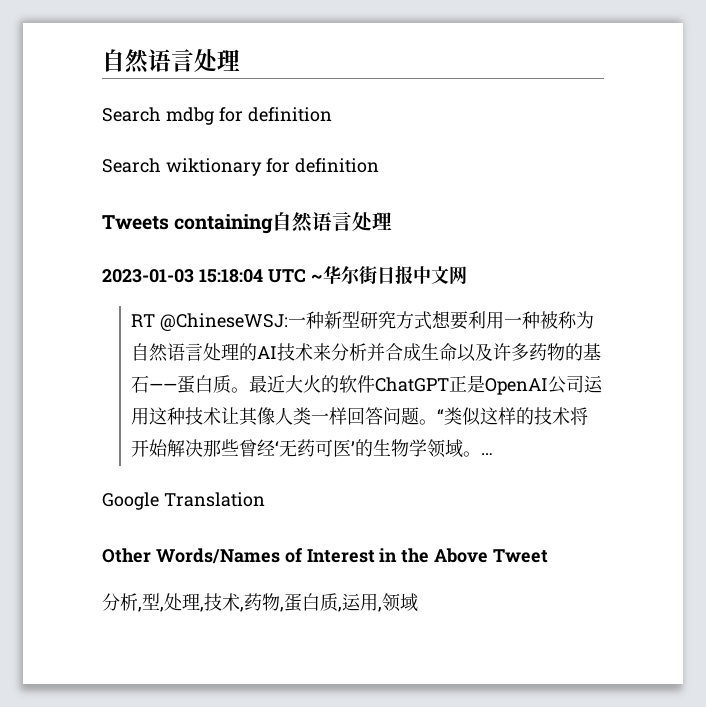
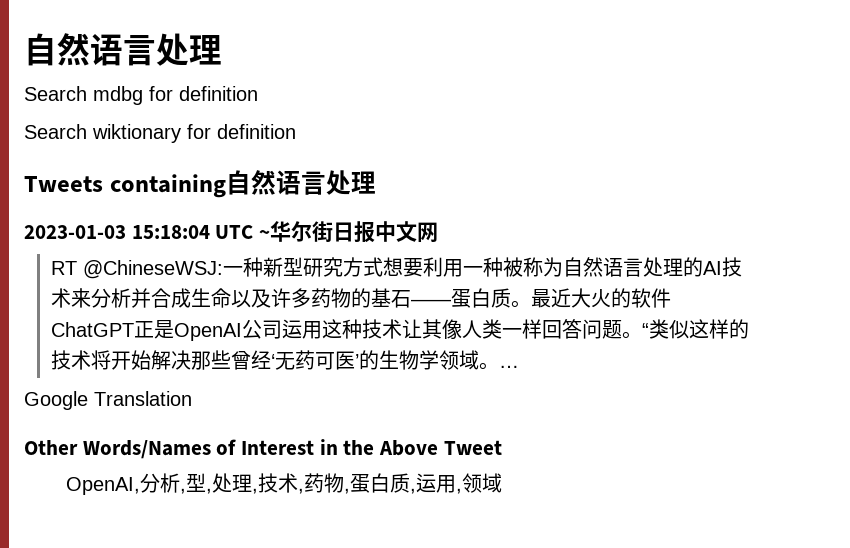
- 分析,型,处理,技术,药物,蛋白质,运用,领域
+ OpenAI,分析,型,处理,技术,药物,蛋白质,运用,领域

